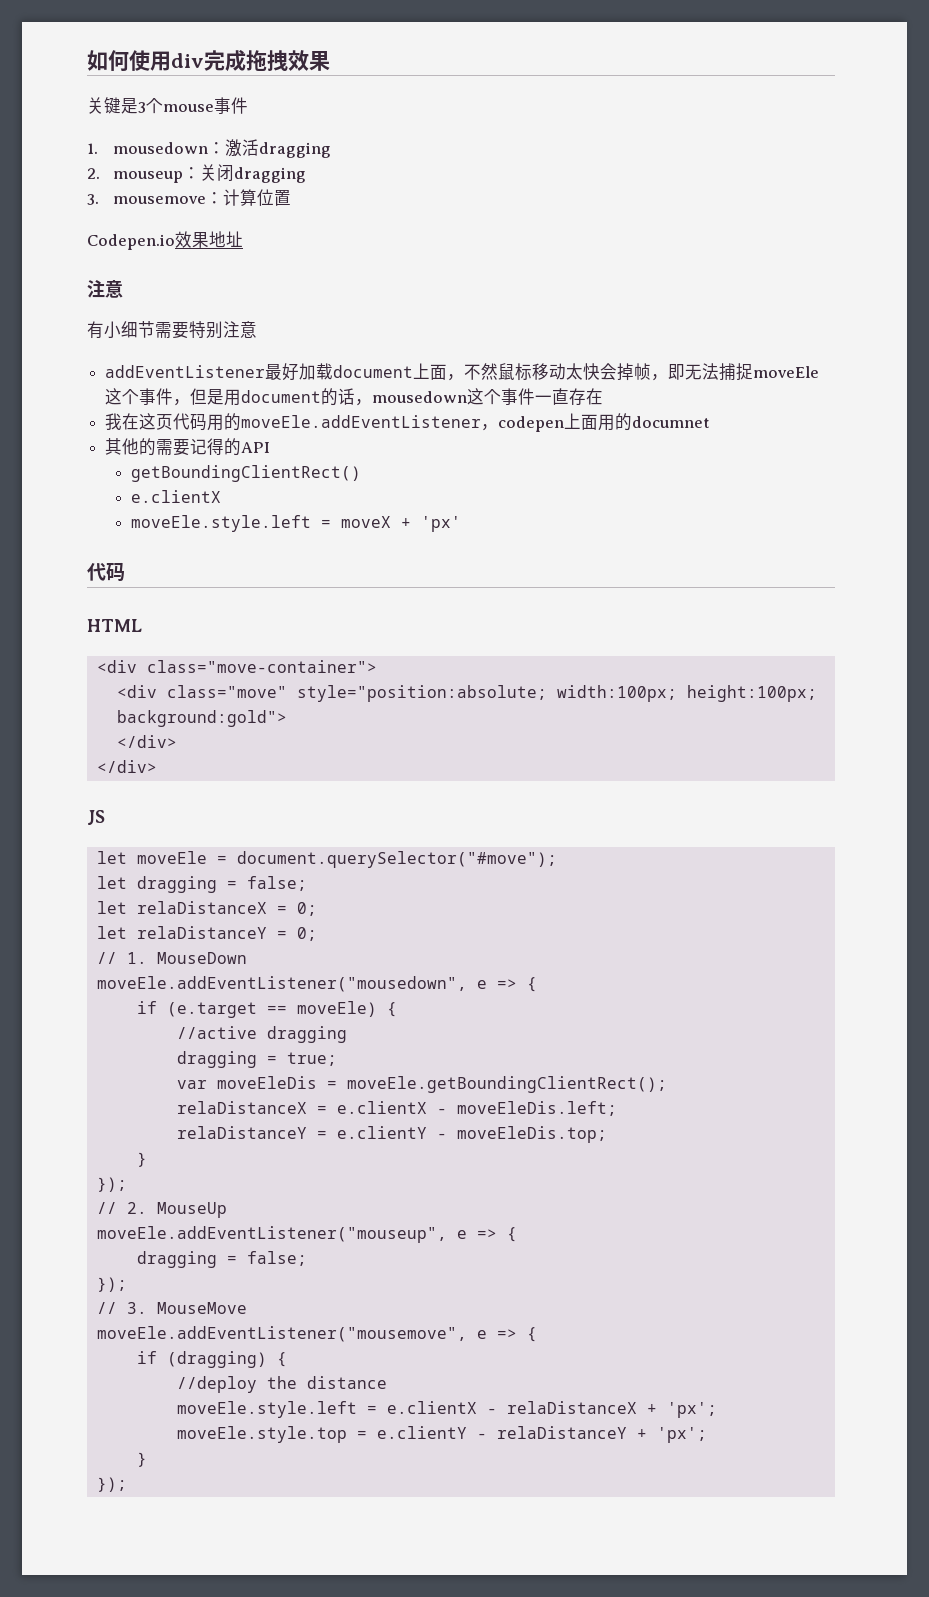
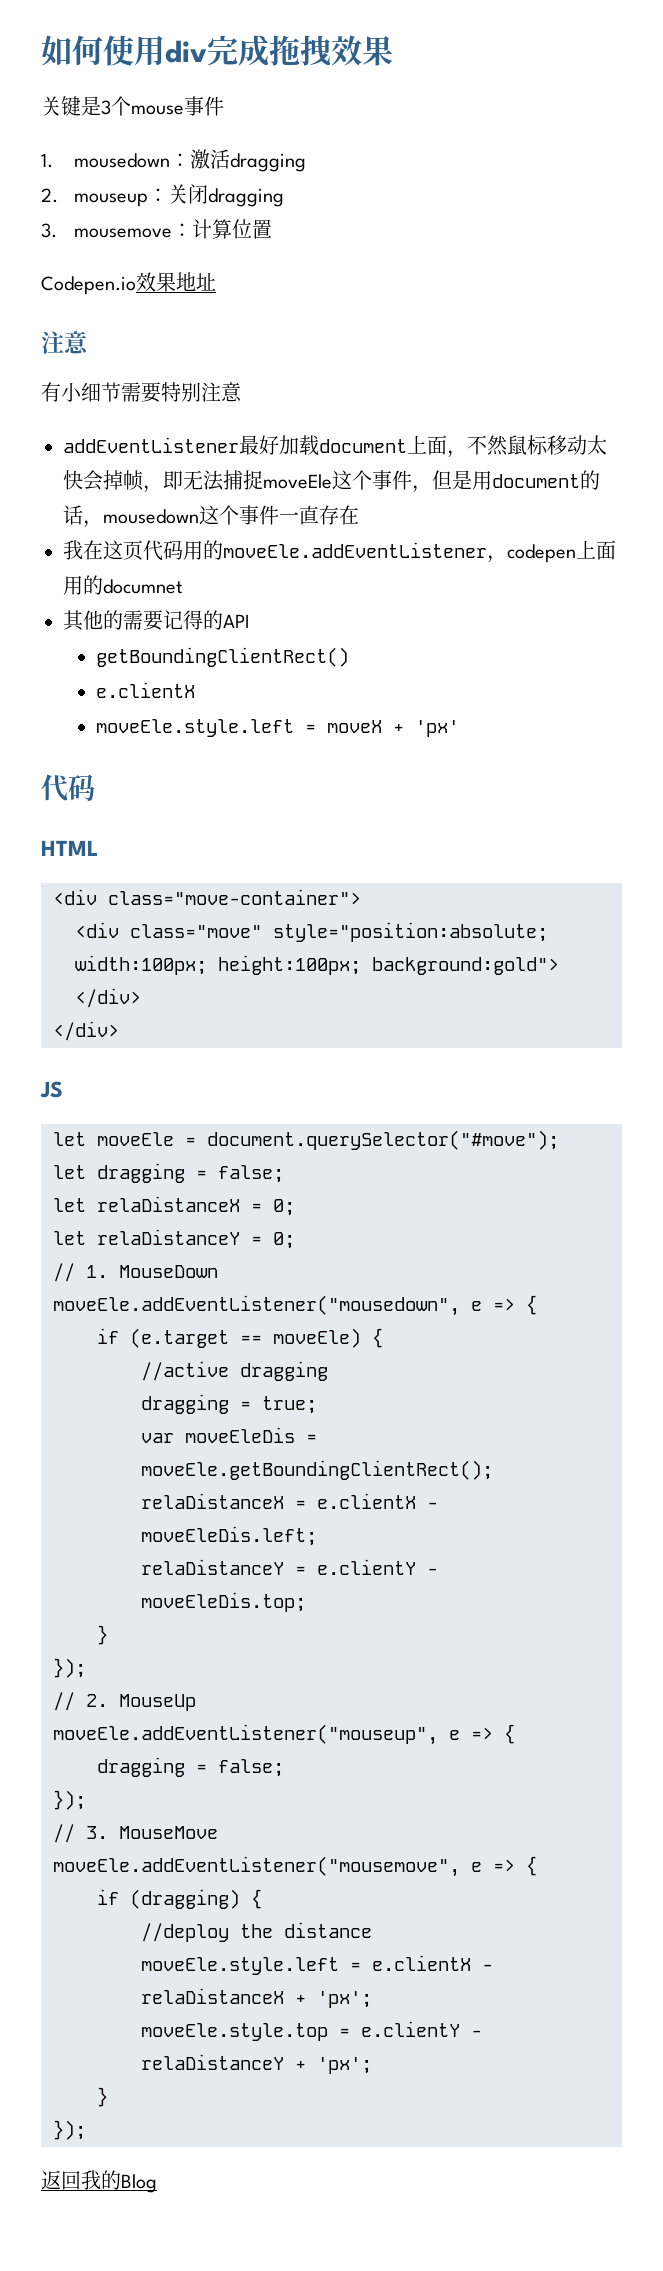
+ 返回我的Blog

